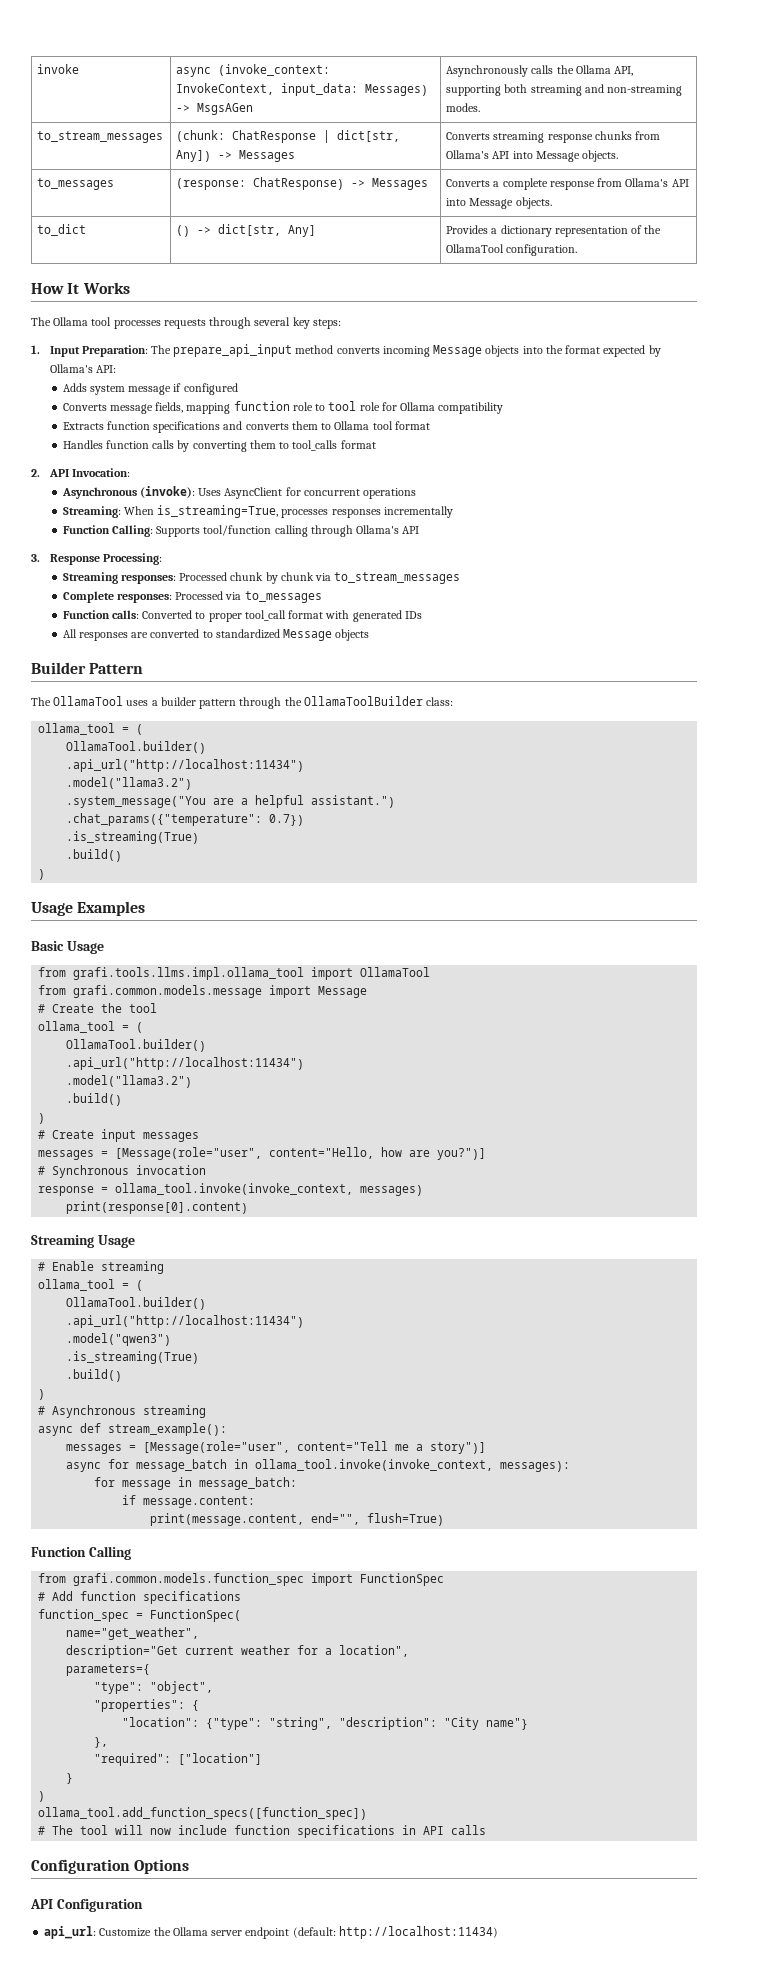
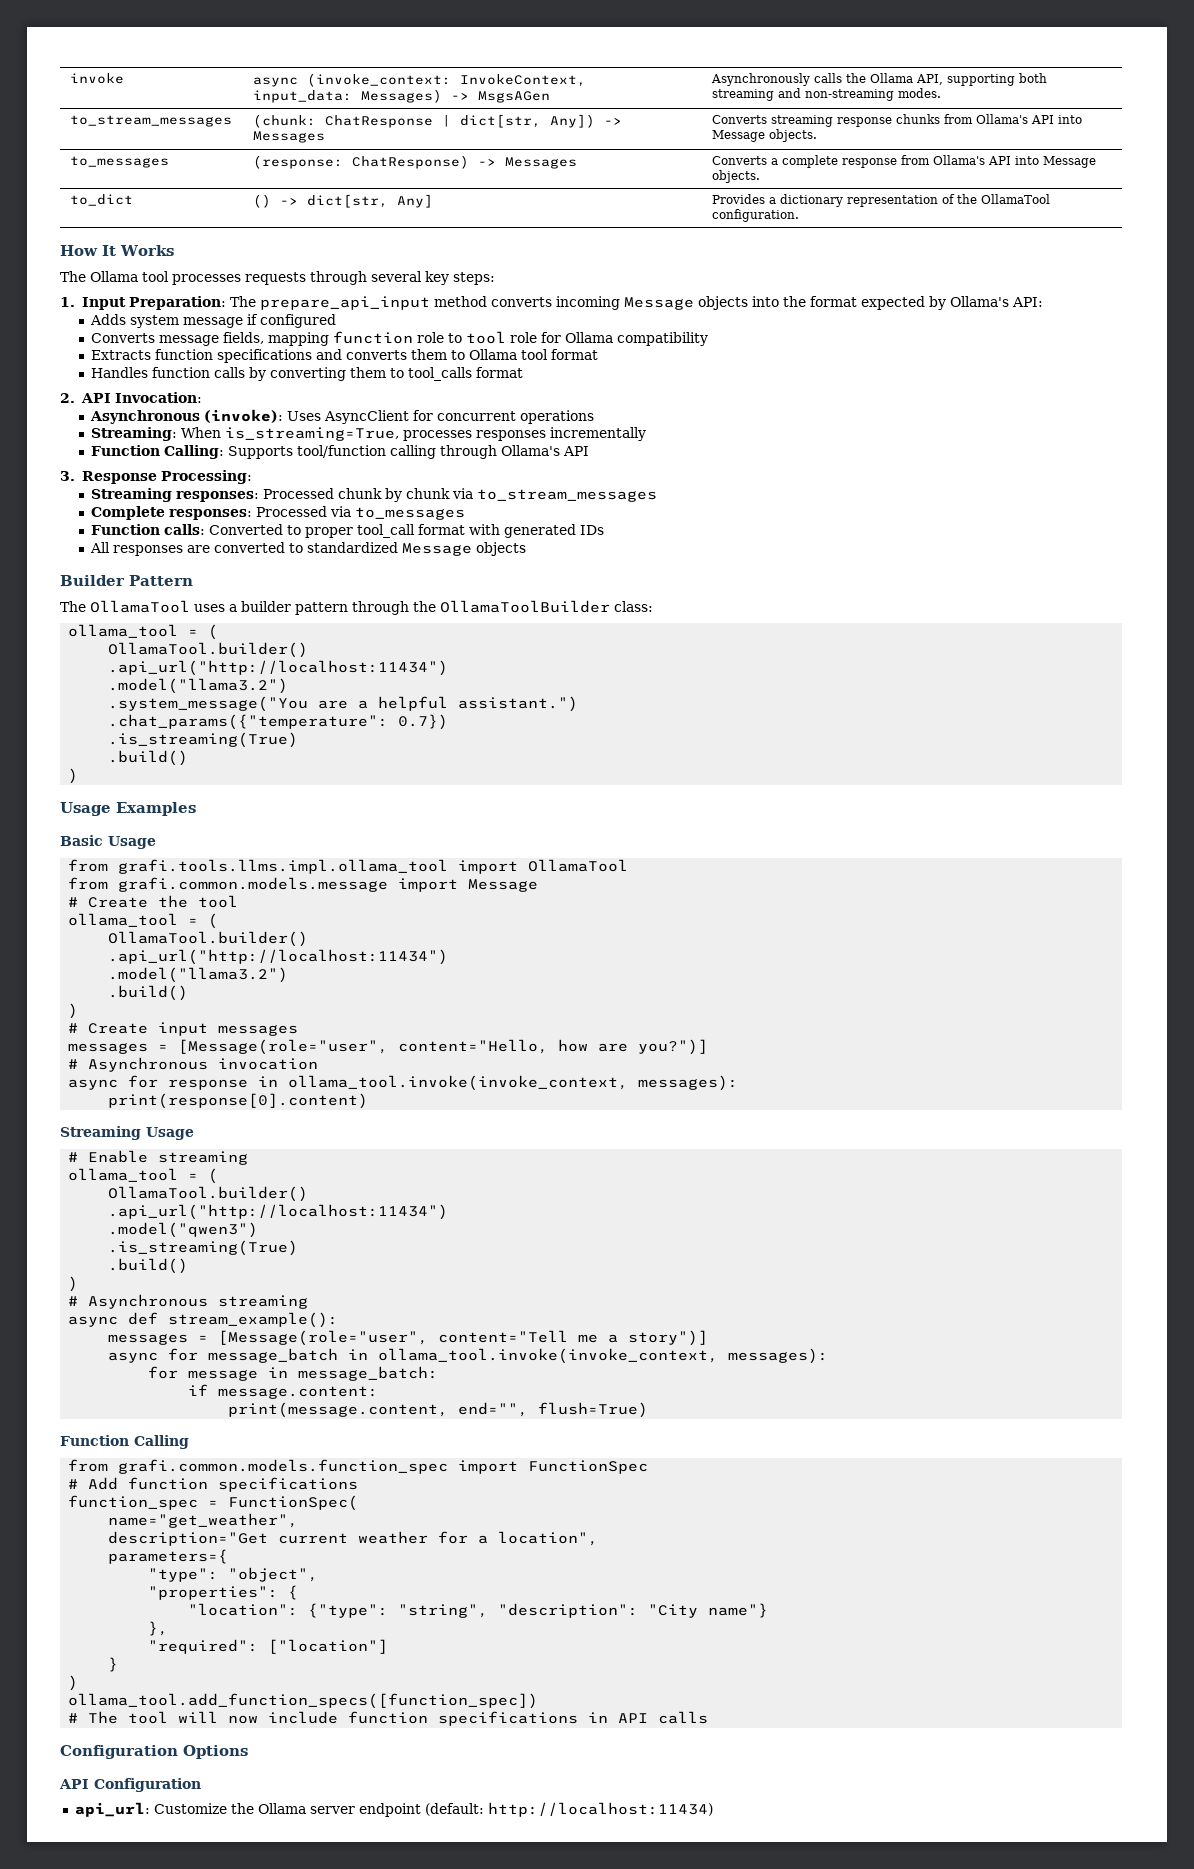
- # Synchronous invocation
+ # Asynchronous invocation
- response = ollama_tool.invoke(invoke_context, messages)
+ async for response in ollama_tool.invoke(invoke_context, messages):

